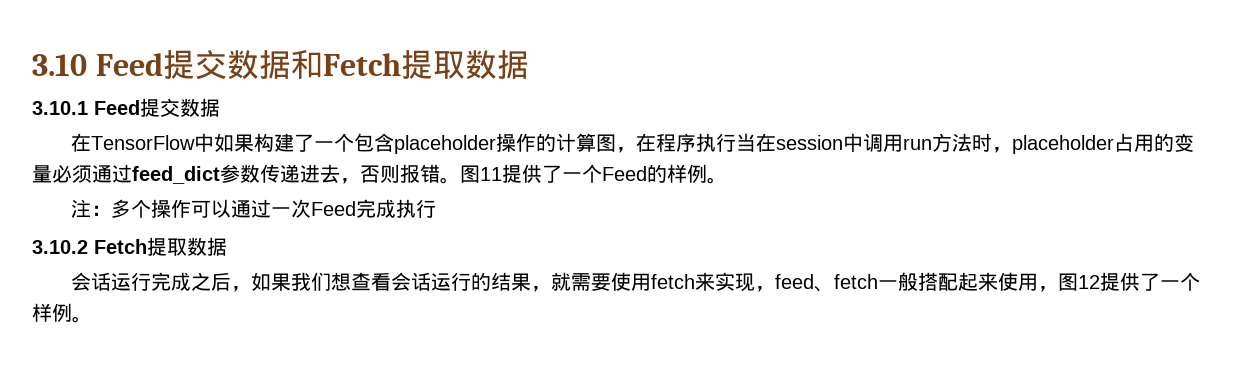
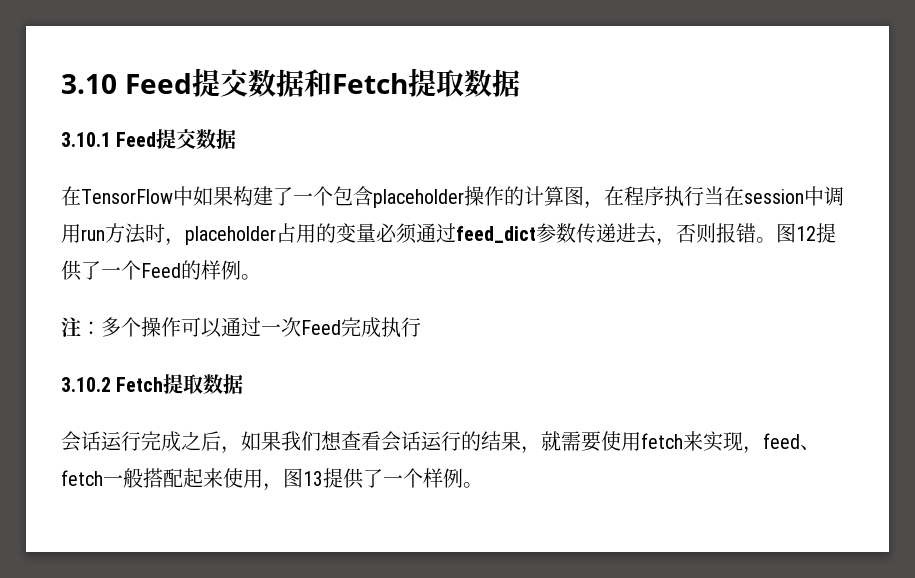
- 图11提供了一个Feed的样例。
+ 图12提供了一个Feed的样例。
- 会话运行完成之后，如果我们想查看会话运行的结果，就需要使用fetch来实现，feed、fetch一般搭配起来使用，图12提供了一个样例。
+ 会话运行完成之后，如果我们想查看会话运行的结果，就需要使用fetch来实现，feed、fetch一般搭配起来使用，图13提供了一个样例。

